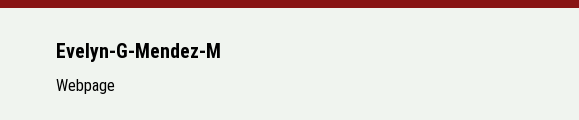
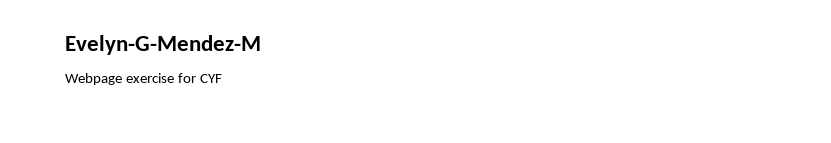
- Webpage
+ Webpage exercise for CYF

